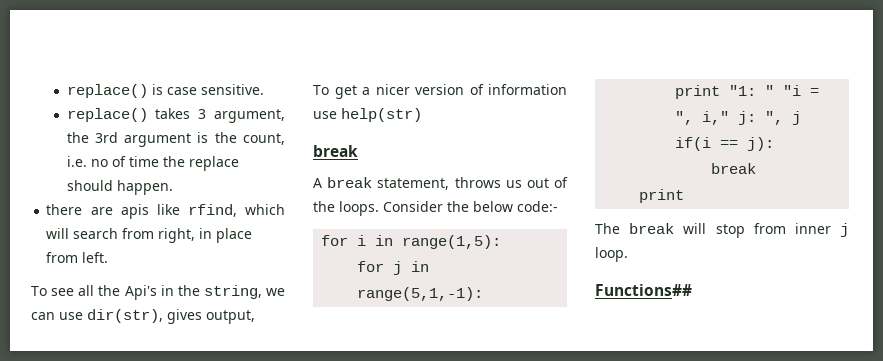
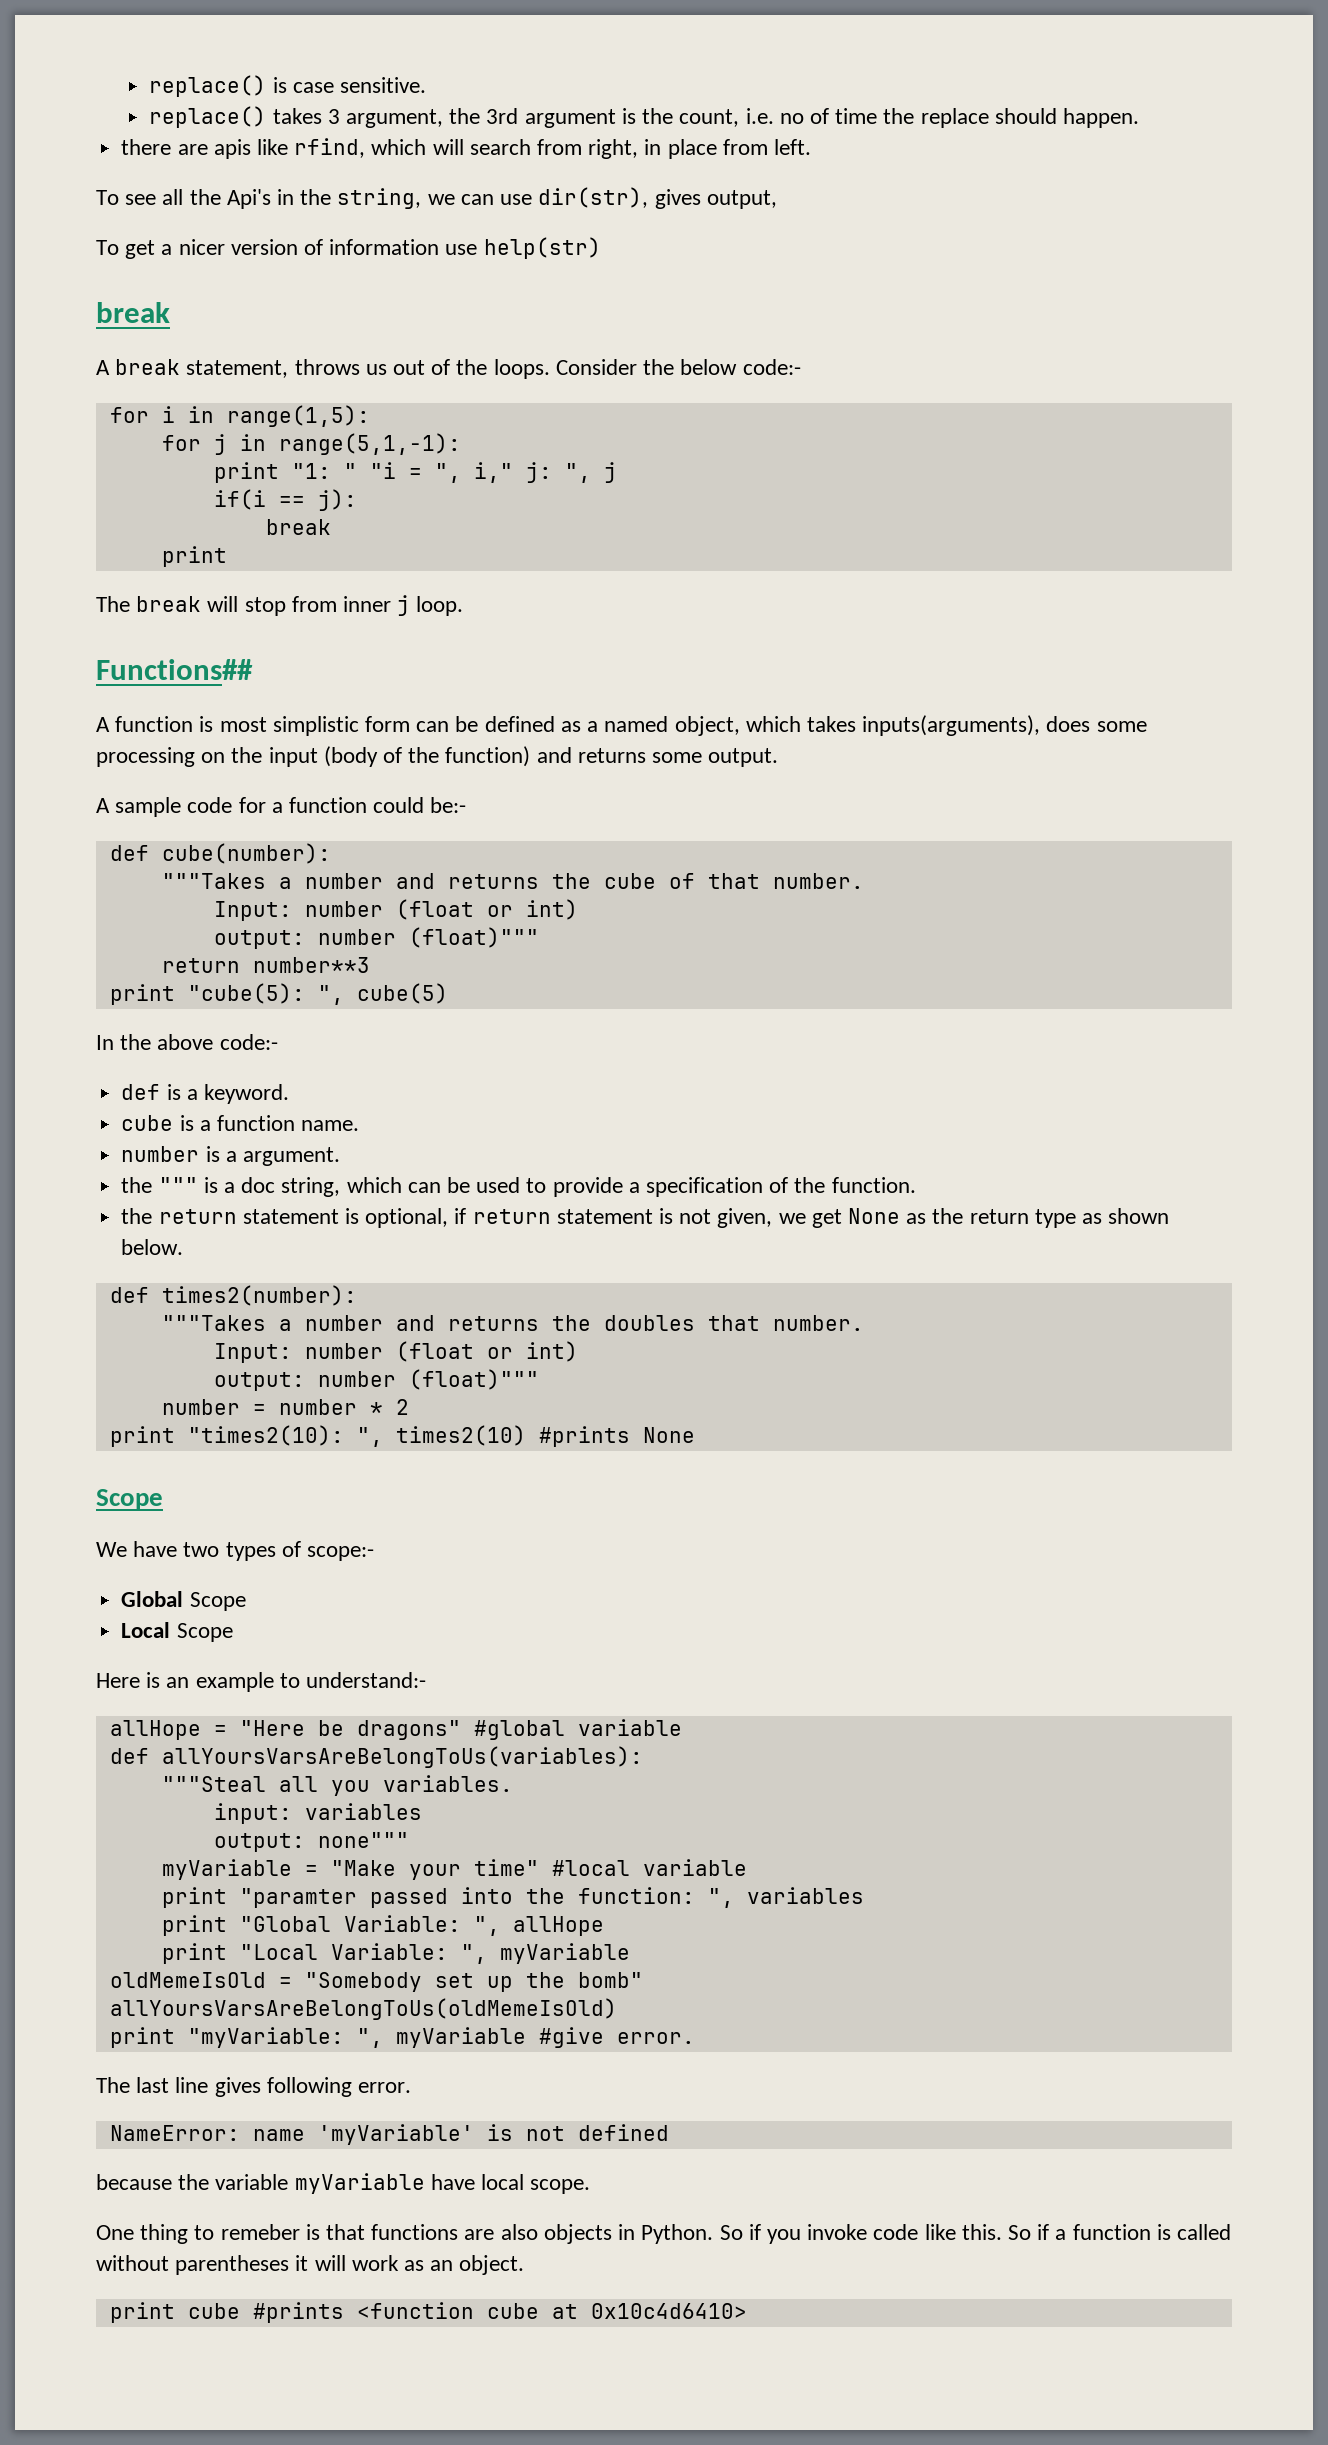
+ A function is most simplistic form can be defined as a named object, which takes inputs(arguments), does some processing on the input (body of the function) and returns some output.
+ A sample code for a function could be:-
+ def cube(number):
+ """Takes a number and returns the cube of that number.
+ Input: number (float or int)
+ output: number (float)"""
+ return number**3
+ print "cube(5): ", cube(5)
+ In the above code:-
+ def is a keyword.
+ cube is a function name.
+ number is a argument.
+ the """ is a doc string, which can be used to provide a specification of the function.
+ the return statement is optional, if return statement is not given, we get None as the return type as shown below.
+ def times2(number):
+ """Takes a number and returns the doubles that number.
+ Input: number (float or int)
+ output: number (float)"""
+ number = number * 2
+ print "times2(10): ", times2(10) #prints None
+ Scope
+ We have two types of scope:-
+ Global Scope
+ Local Scope
+ Here is an example to understand:-
+ allHope = "Here be dragons" #global variable
+ def allYoursVarsAreBelongToUs(variables):
+ """Steal all you variables.
+ input: variables
+ output: none"""
+ myVariable = "Make your time" #local variable
+ print "paramter passed into the function: ", variables
+ print "Global Variable: ", allHope
+ print "Local Variable: ", myVariable
+ oldMemeIsOld = "Somebody set up the bomb"
+ allYoursVarsAreBelongToUs(oldMemeIsOld)
+ print "myVariable: ", myVariable #give error.
+ The last line gives following error.
+ NameError: name 'myVariable' is not defined
+ because the variable myVariable have local scope.
+ One thing to remeber is that functions are also objects in Python. So if you invoke code like this. So if a function is called without parentheses it will work as an object.
+ print cube #prints <function cube at 0x10c4d6410>

